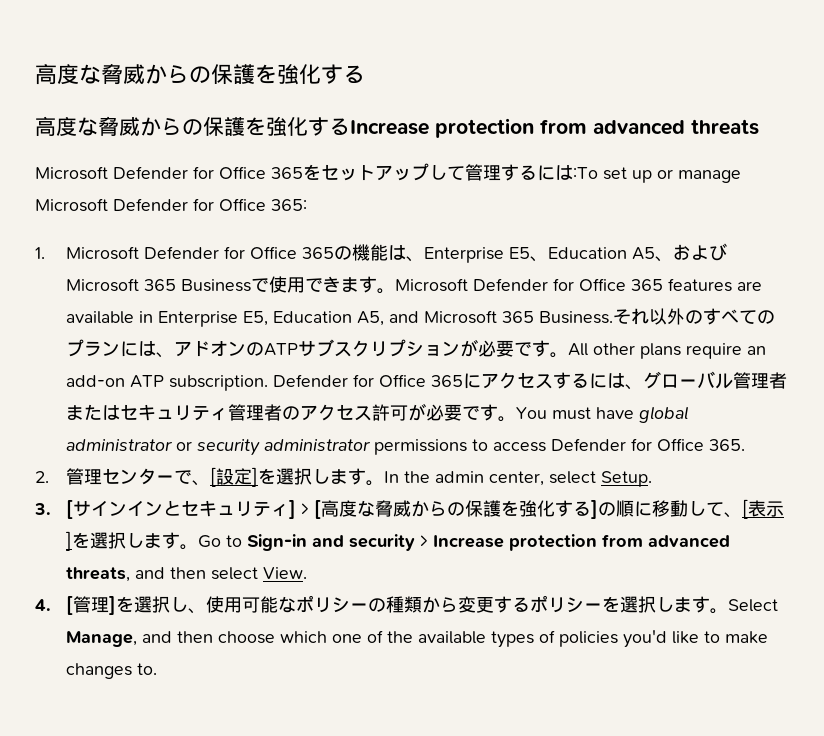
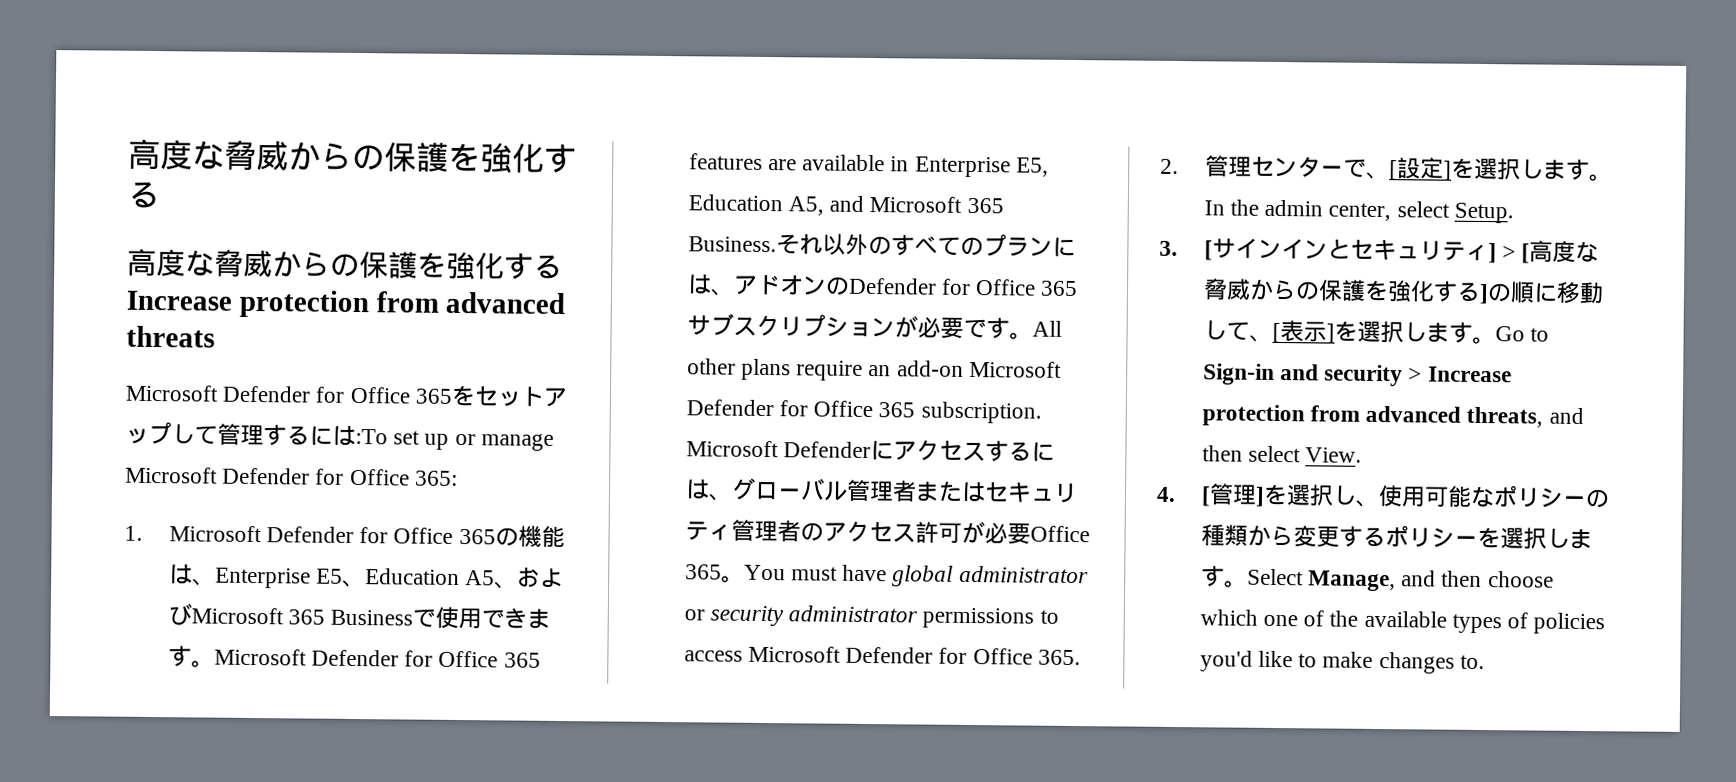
- それ以外のすべてのプランには、アドオンのATPサブスクリプションが必要です。
+ それ以外のすべてのプランには、アドオンのDefender for Office 365サブスクリプションが必要です。
- All other plans require an add-on ATP subscription. Defender for Office 365にアクセスするには、グローバル管理者またはセキュリティ管理者のアクセス許可が必要です。
+ All other plans require an add-on Microsoft Defender for Office 365 subscription. Microsoft Defenderにアクセスするには、グローバル管理者またはセキュリティ管理者のアクセス許可が必要Office 365。
- You must have global administrator or security administrator permissions to access Defender for Office 365.
+ You must have global administrator or security administrator permissions to access Microsoft Defender for Office 365.

